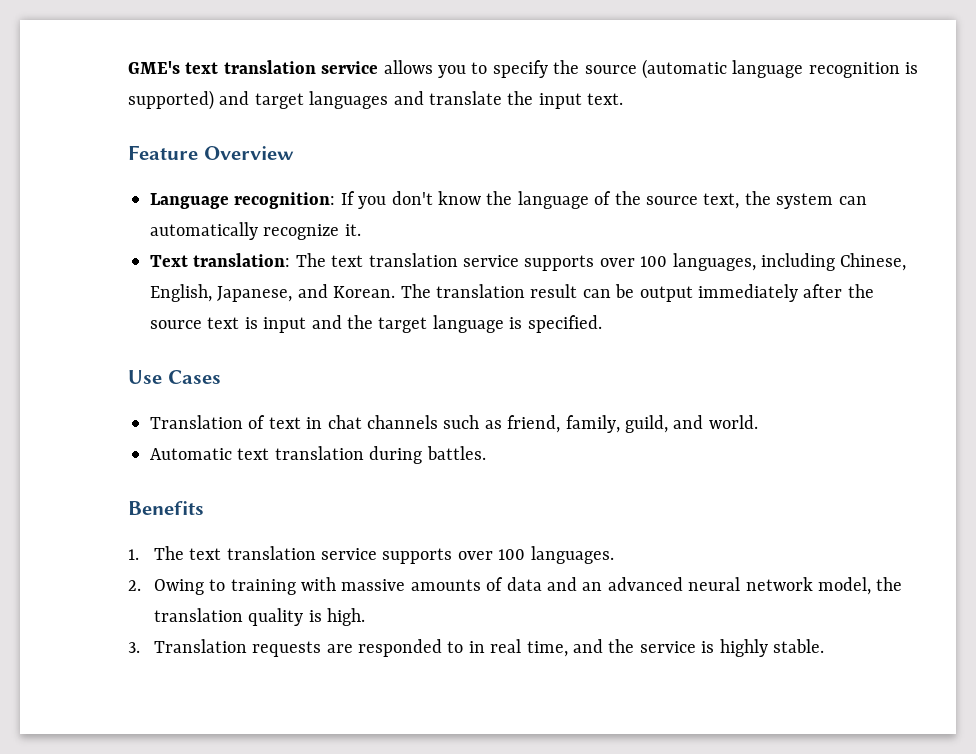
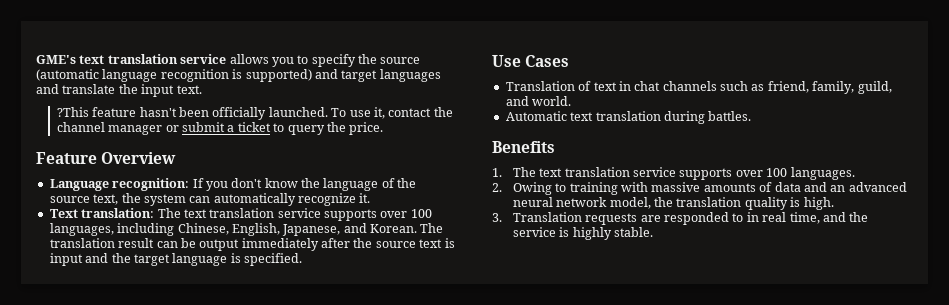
+ ?This feature hasn't been officially launched. To use it, contact the channel manager or submit a ticket to query the price.

